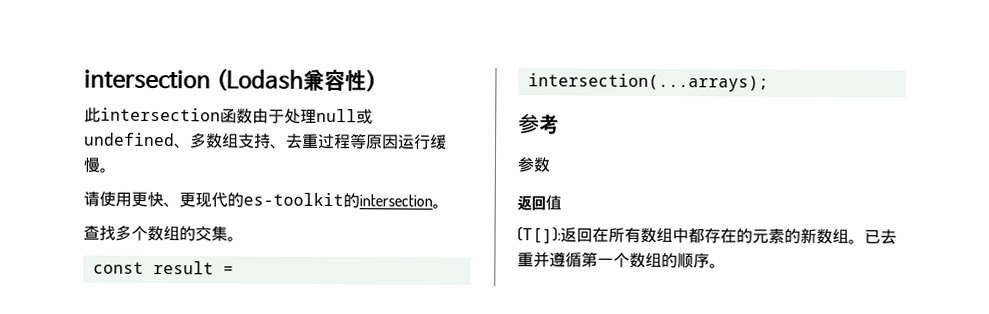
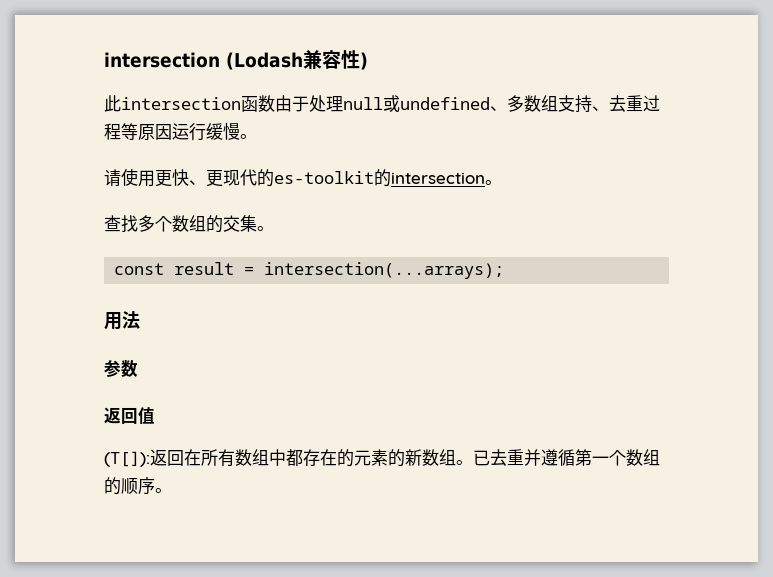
- 参考
+ 用法

